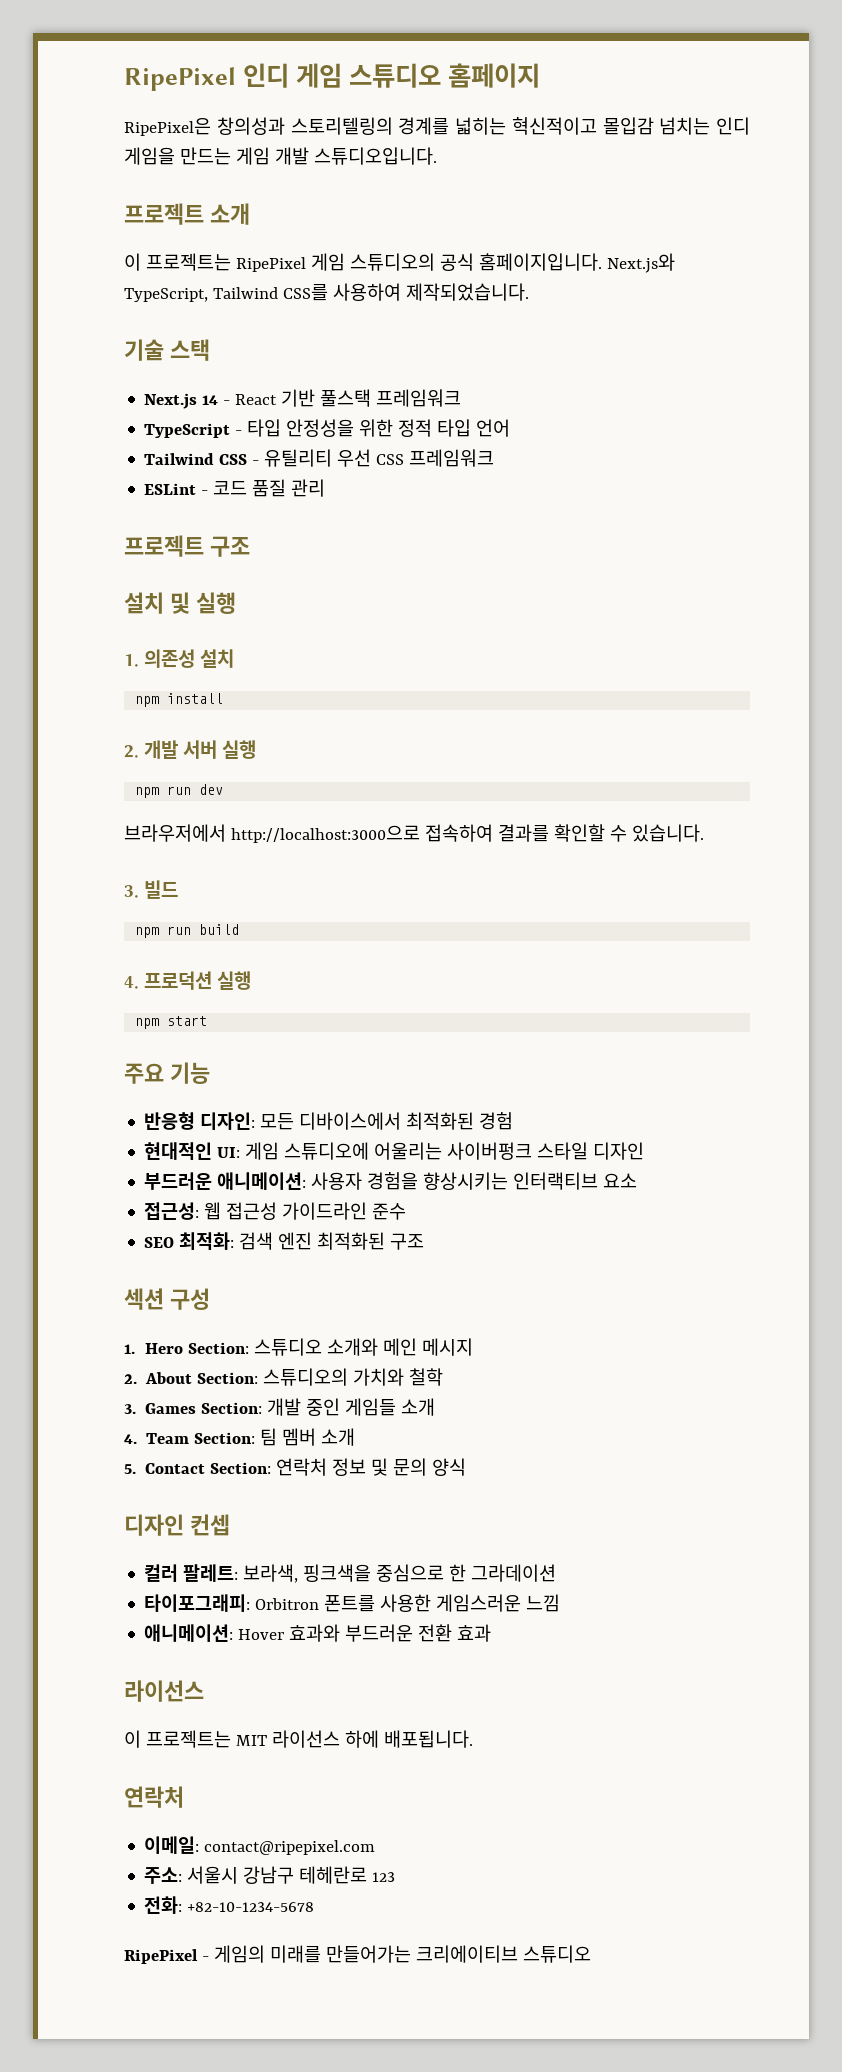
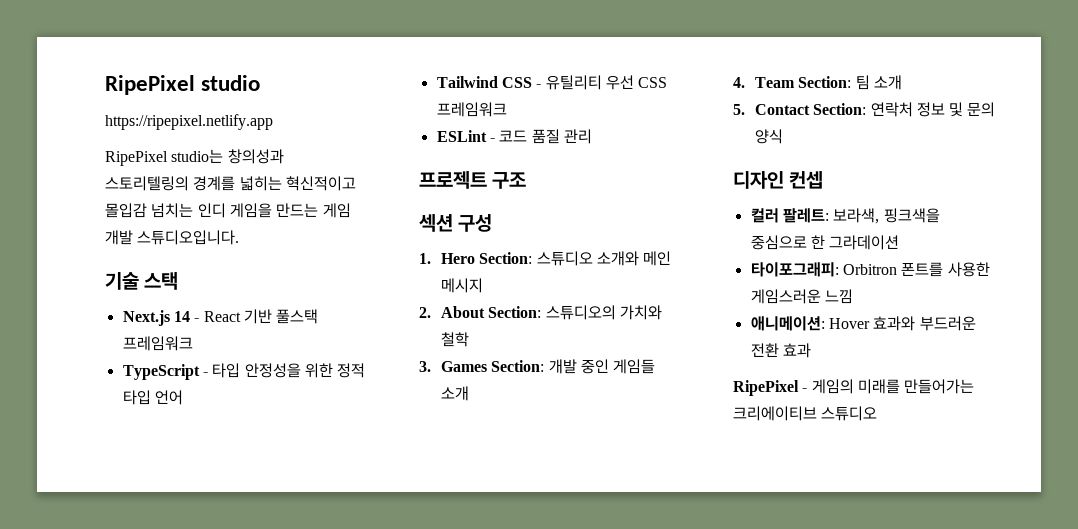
- RipePixel 인디 게임 스튜디오 홈페이지
- RipePixel은 창의성과 스토리텔링의 경계를 넓히는 혁신적이고 몰입감 넘치는 인디 게임을 만드는 게임 개발 스튜디오입니다.
+ RipePixel studio
+ https://ripepixel.netlify.app
+ RipePixel studio는 창의성과 스토리텔링의 경계를 넓히는 혁신적이고 몰입감 넘치는 인디 게임을 만드는 게임 개발 스튜디오입니다.
- 프로젝트 소개
- 이 프로젝트는 RipePixel 게임 스튜디오의 공식 홈페이지입니다. Next.js와 TypeScript, Tailwind CSS를 사용하여 제작되었습니다.
- 설치 및 실행
- 1. 의존성 설치
- npm install
- 2. 개발 서버 실행
- npm run dev
- 브라우저에서 http://localhost:3000으로 접속하여 결과를 확인할 수 있습니다.
- 3. 빌드
- npm run build
- 4. 프로덕션 실행
- npm start
- 주요 기능
- 반응형 디자인: 모든 디바이스에서 최적화된 경험
- 현대적인 UI: 게임 스튜디오에 어울리는 사이버펑크 스타일 디자인
- 부드러운 애니메이션: 사용자 경험을 향상시키는 인터랙티브 요소
- 접근성: 웹 접근성 가이드라인 준수
- SEO 최적화: 검색 엔진 최적화된 구조
- 4. Team Section: 팀 멤버 소개
+ 4. Team Section: 팀 소개
  애니메이션: Hover 효과와 부드러운 전환 효과
- 라이선스
- 이 프로젝트는 MIT 라이선스 하에 배포됩니다.
- 연락처
- 이메일: contact@ripepixel.com
- 주소: 서울시 강남구 테헤란로 123
- 전화: +82-10-1234-5678

